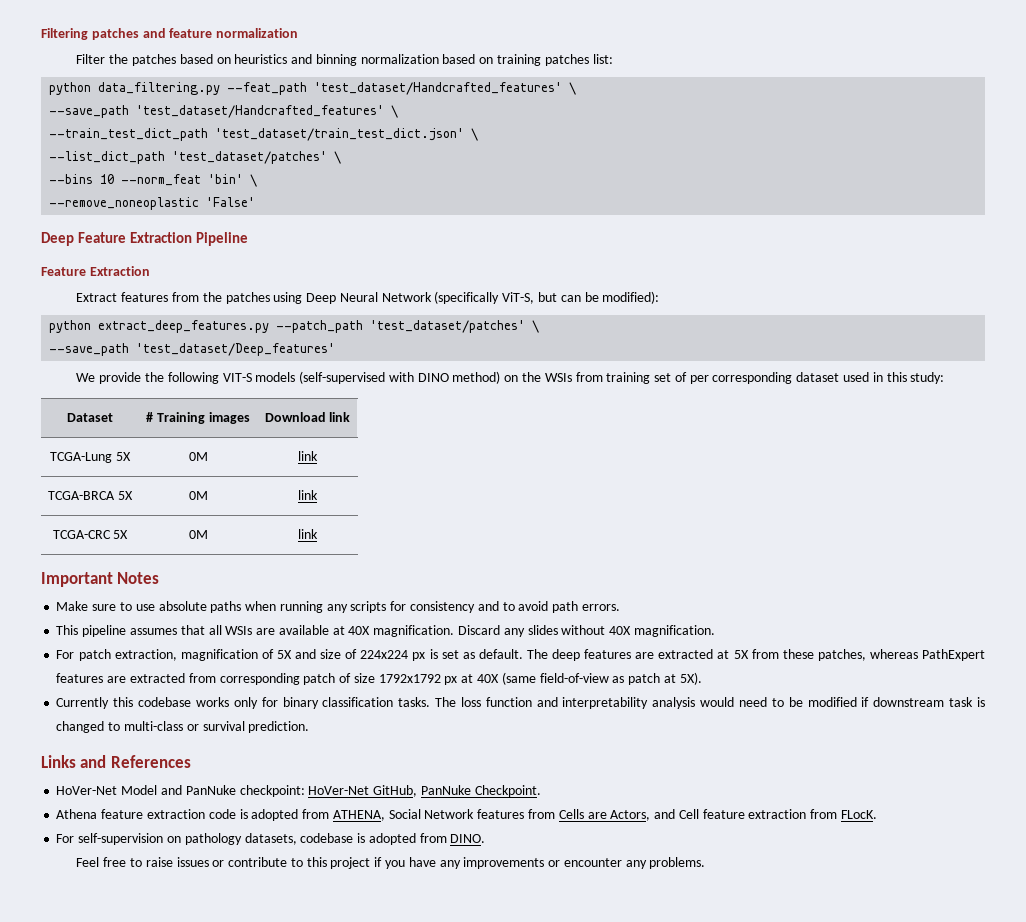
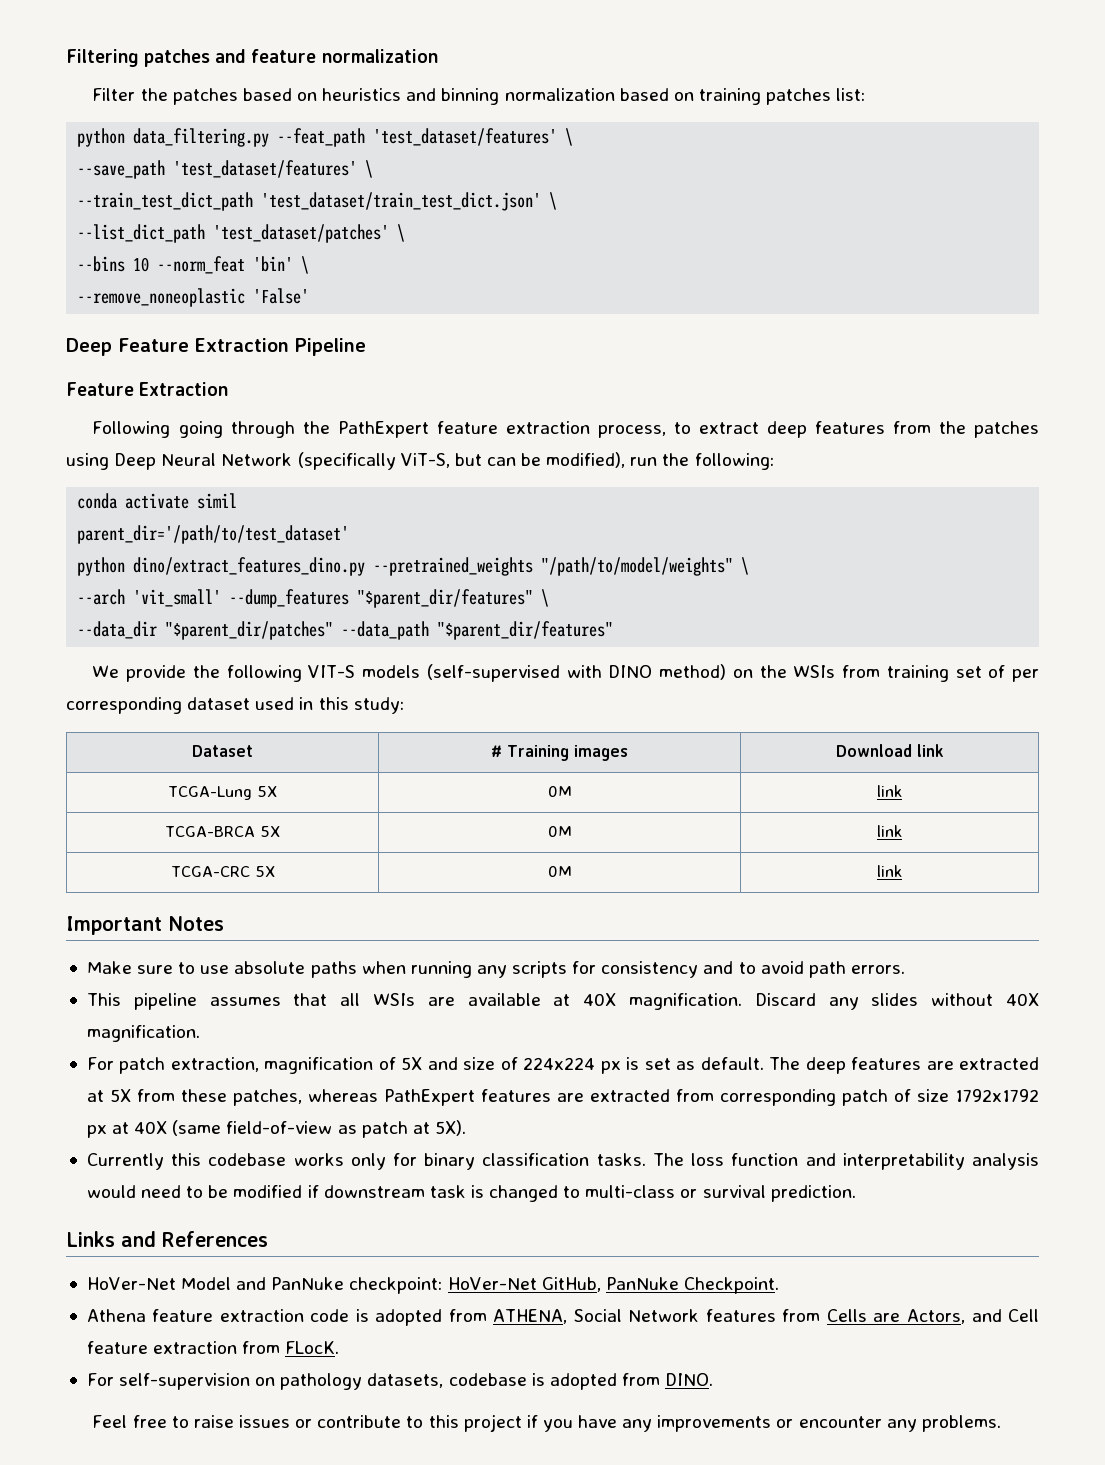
- python data_filtering.py --feat_path 'test_dataset/Handcrafted_features' \
- --save_path 'test_dataset/Handcrafted_features' \
+ python data_filtering.py --feat_path 'test_dataset/features' \
+ --save_path 'test_dataset/features' \
- Extract features from the patches using Deep Neural Network (specifically ViT-S, but can be modified):
- python extract_deep_features.py --patch_path 'test_dataset/patches' \
- --save_path 'test_dataset/Deep_features'
+ Following going through the PathExpert feature extraction process, to extract deep features from the patches using Deep Neural Network (specifically ViT-S, but can be modified), run the following:
+ conda activate simil
+ parent_dir='/path/to/test_dataset'
+ python dino/extract_features_dino.py --pretrained_weights "/path/to/model/weights" \
+ --arch 'vit_small' --dump_features "$parent_dir/features" \
+ --data_dir "$parent_dir/patches" --data_path "$parent_dir/features"

